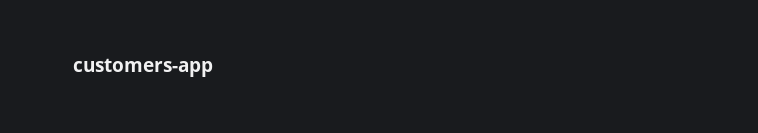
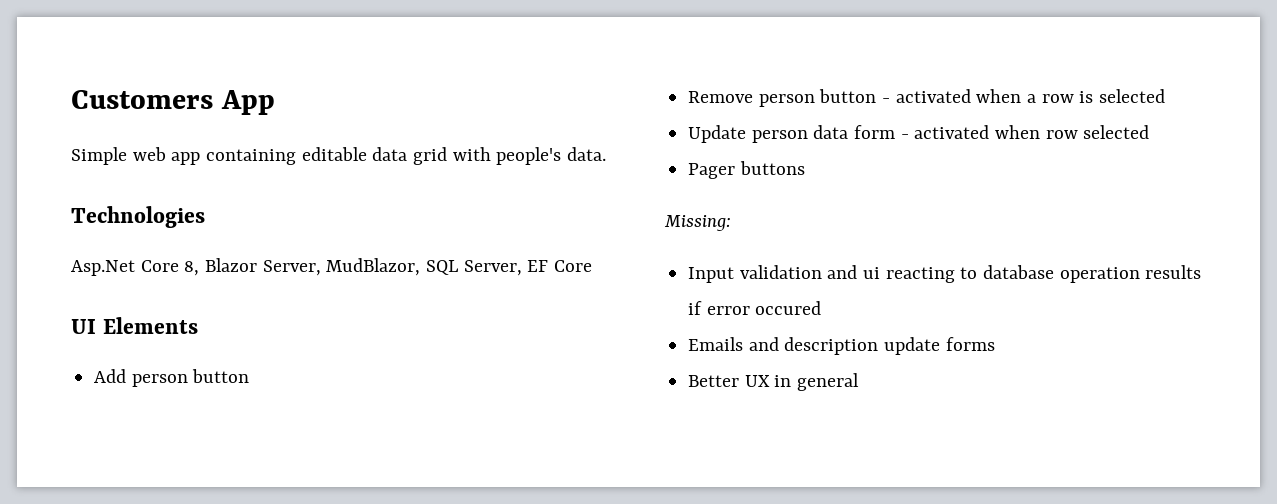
- customers-app
+ Customers App
+ Simple web app containing editable data grid with people's data.
+ Technologies
+ Asp.Net Core 8, Blazor Server, MudBlazor, SQL Server, EF Core
+ UI Elements
+ Add person button
+ Remove person button - activated when a row is selected
+ Update person data form - activated when row selected
+ Pager buttons
+ Missing:
+ Input validation and ui reacting to database operation results if error occured
+ Emails and description update forms
+ Better UX in general

